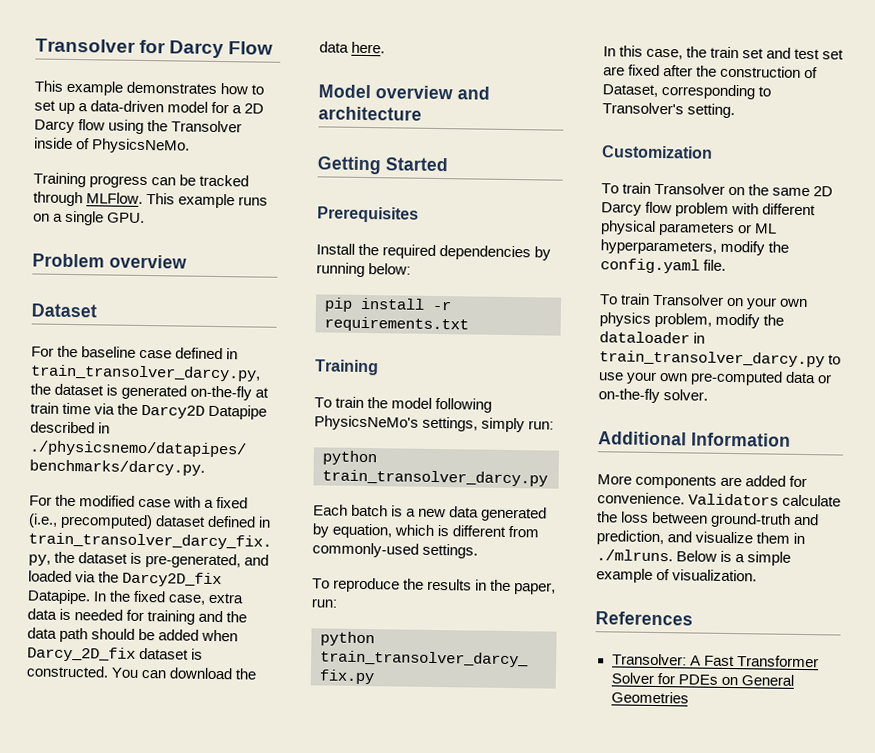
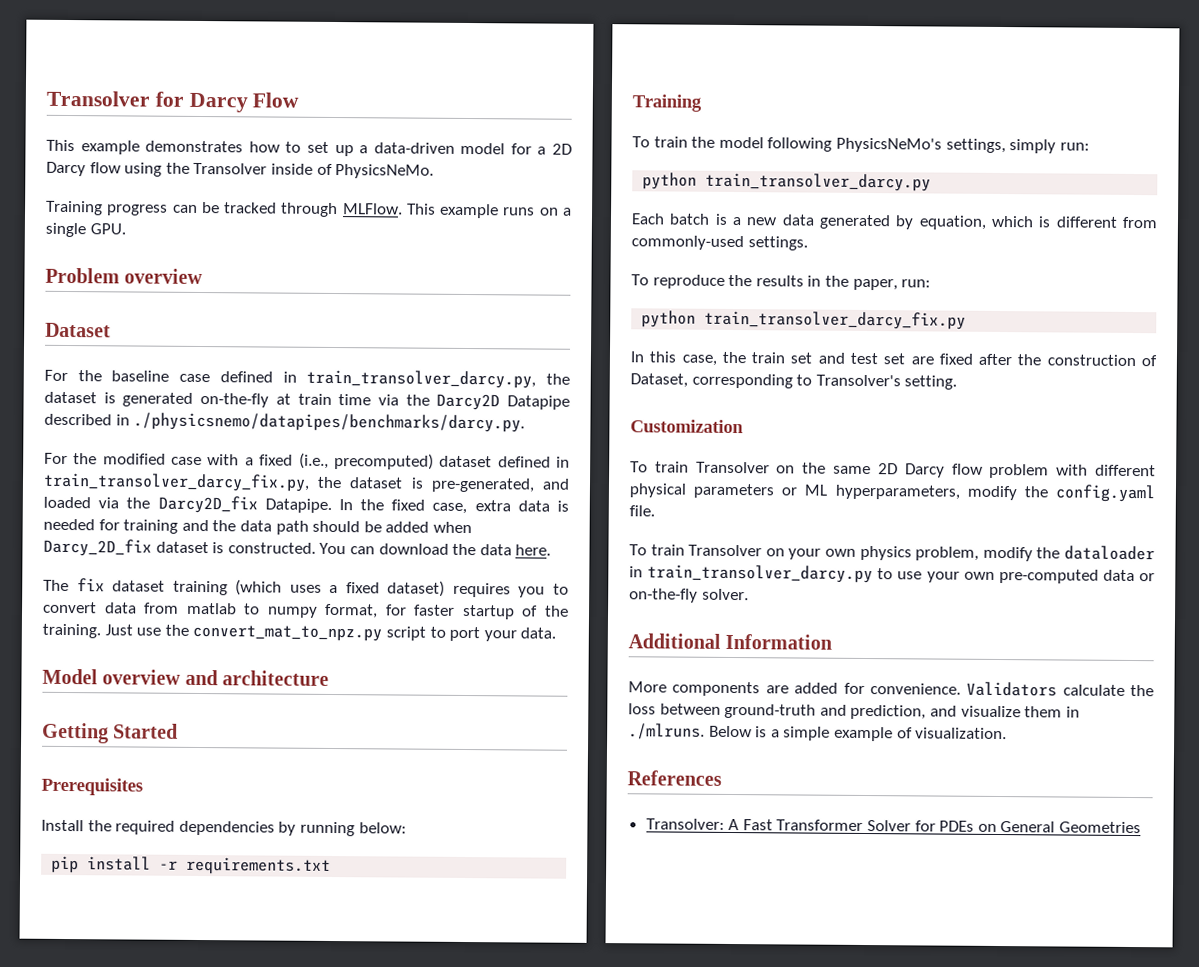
+ The fix dataset training (which uses a fixed dataset) requires you to convert data from matlab to numpy format, for faster startup of the training. Just use the convert_mat_to_npz.py script to port your data.

